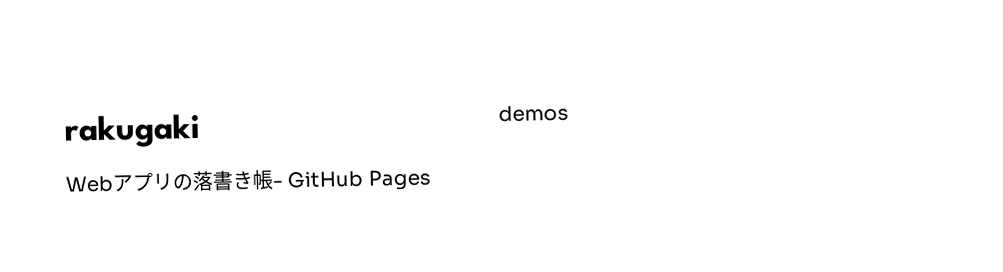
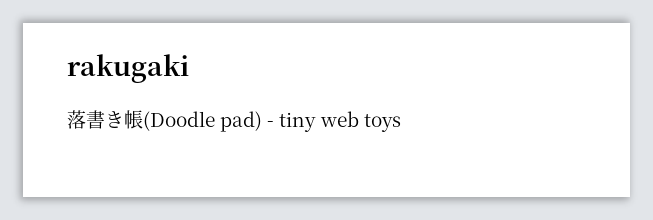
- Webアプリの落書き帳- GitHub Pages demos
+ 落書き帳(Doodle pad) - tiny web toys

